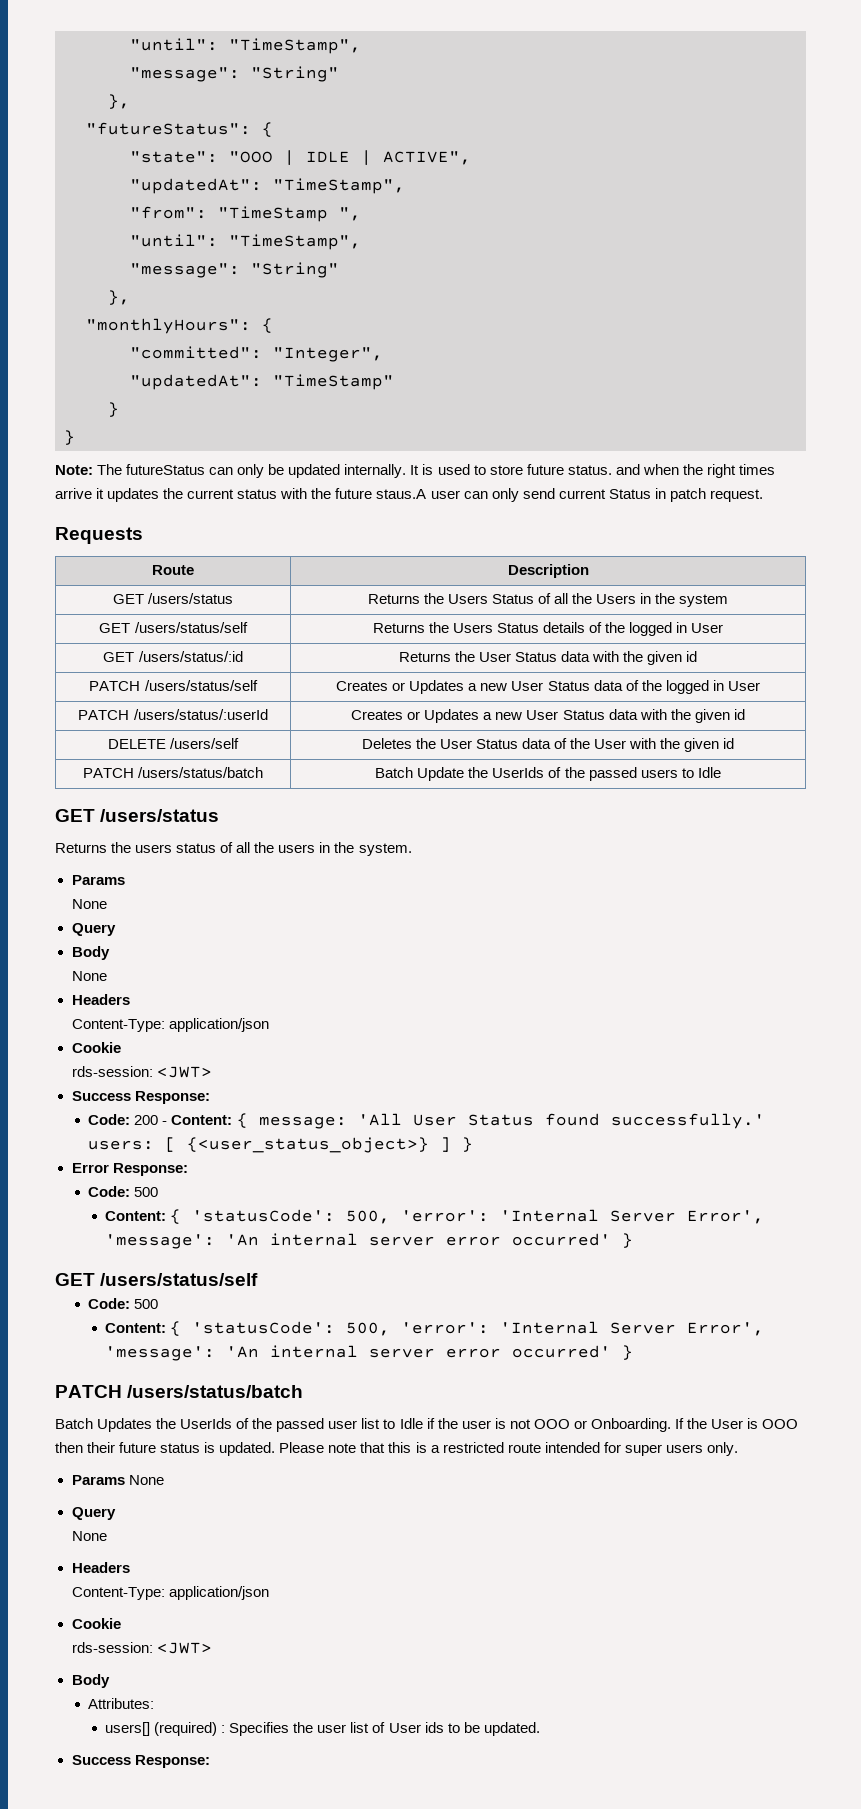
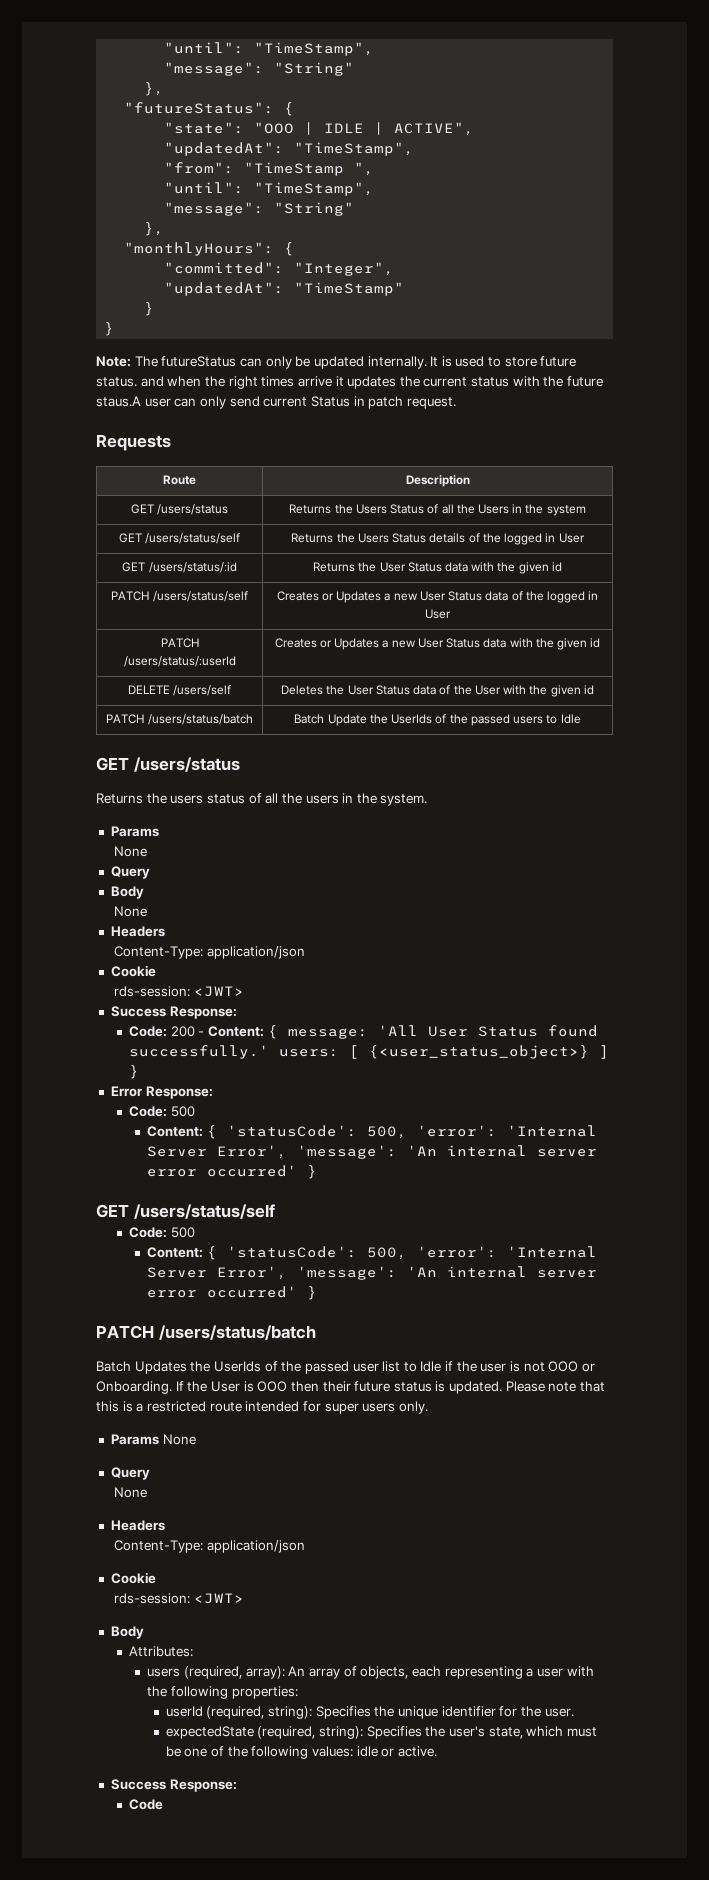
- users[] (required) : Specifies the user list of User ids to be updated.
+ users (required, array): An array of objects, each representing a user with the following properties:
+ userId (required, string): Specifies the unique identifier for the user.
+ expectedState (required, string): Specifies the user's state, which must be one of the following values: idle or active.
  Success Response:
+ Code

